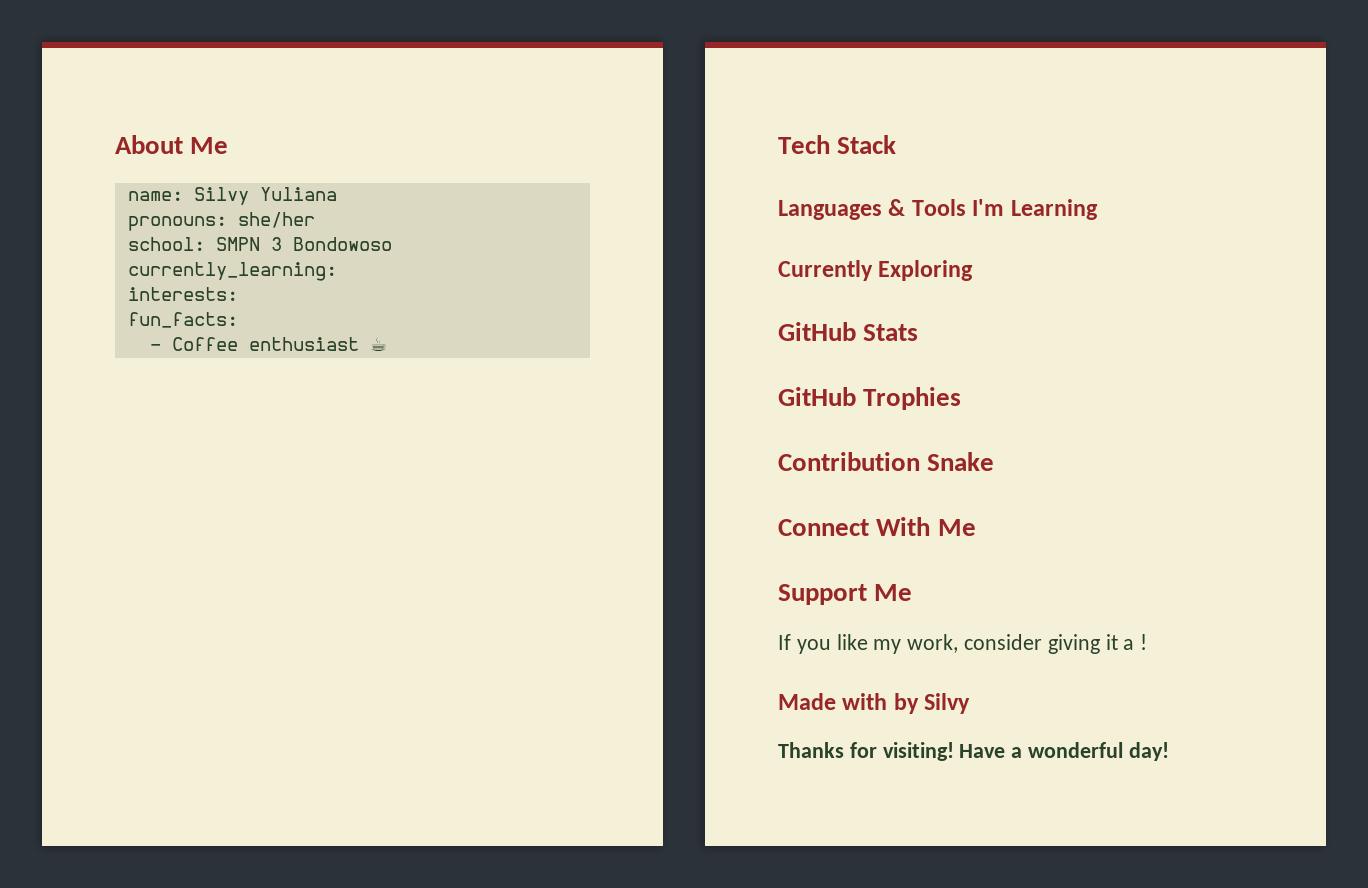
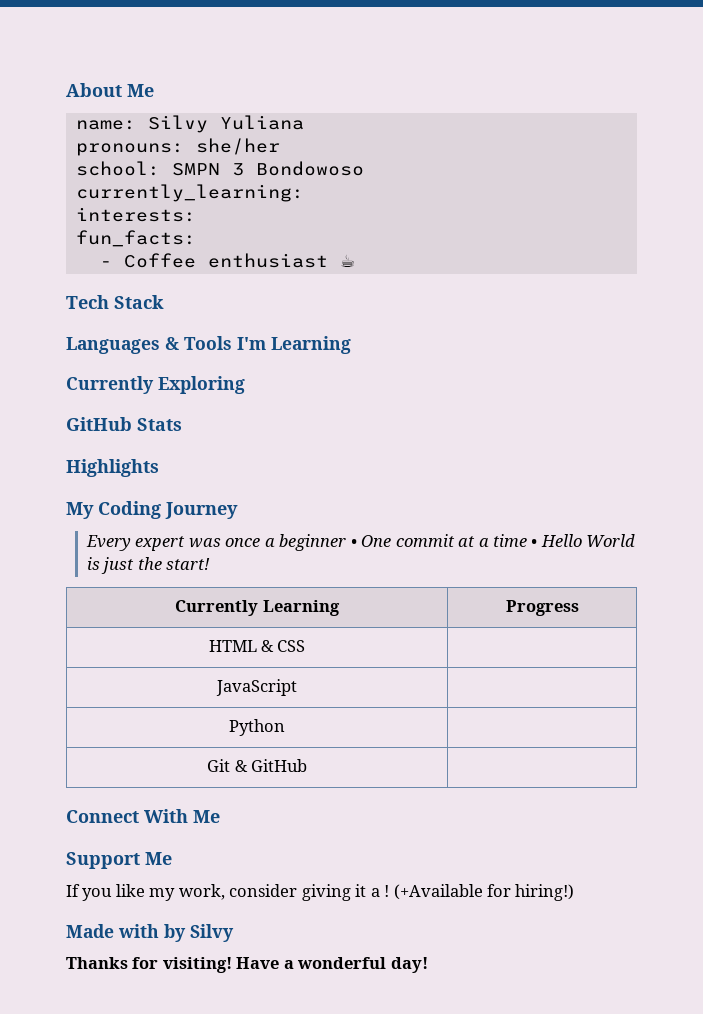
- GitHub Trophies
- Contribution Snake
+ Highlights
+ My Coding Journey
+ Every expert was once a beginner • One commit at a time • Hello World is just the start!
+ Currently Learning | Progress
+ HTML & CSS |
+ JavaScript |
+ Python |
+ Git & GitHub |
+ (+Available for hiring!)

